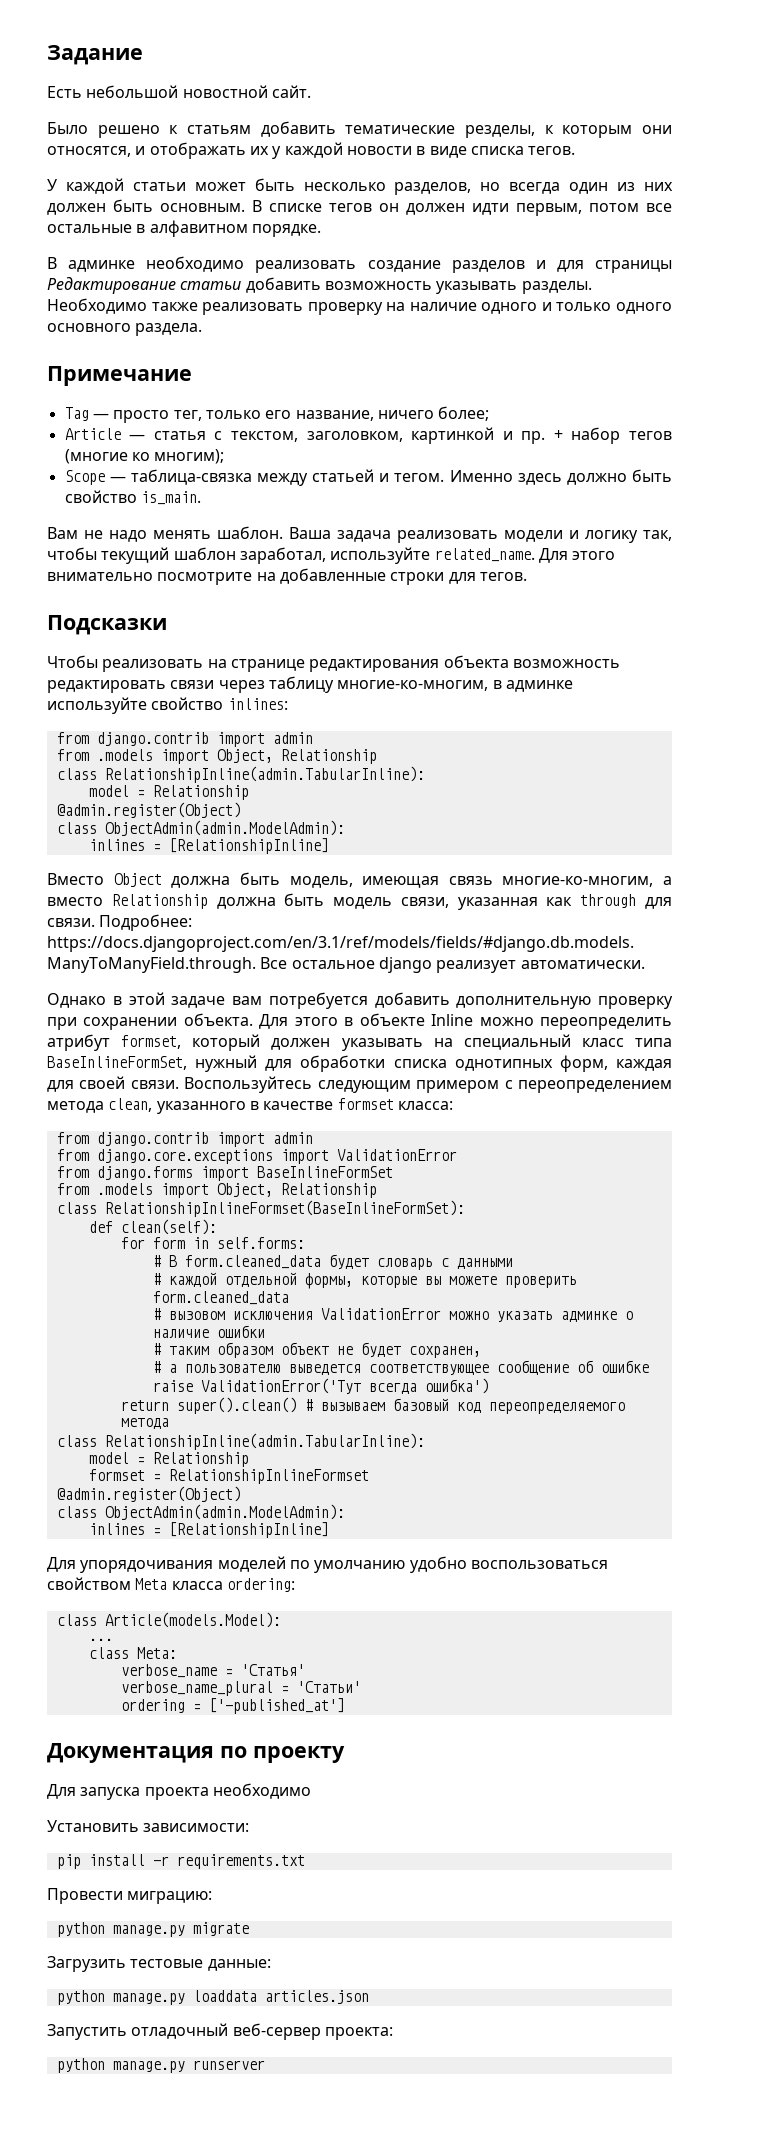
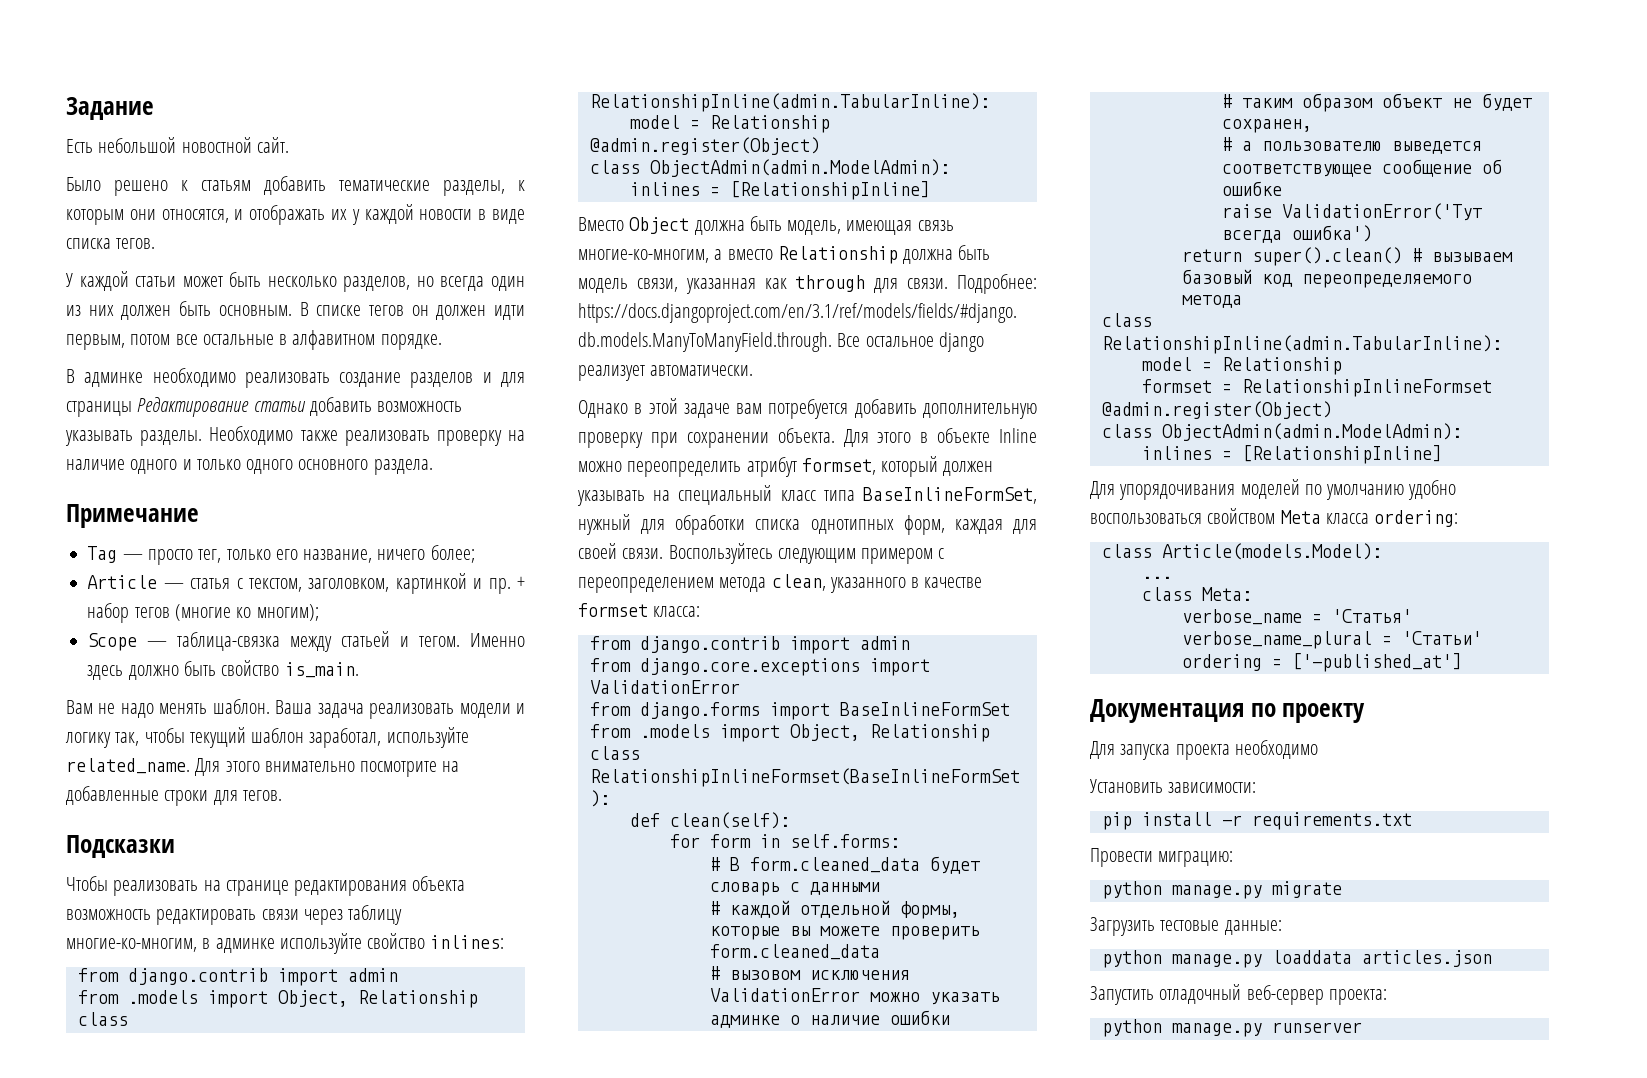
- Было решено к статьям добавить тематические резделы, к которым они относятся, и отображать их у каждой новости в виде списка тегов.
+ Было решено к статьям добавить тематические разделы, к которым они относятся, и отображать их у каждой новости в виде списка тегов.

